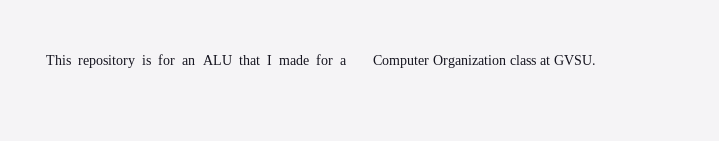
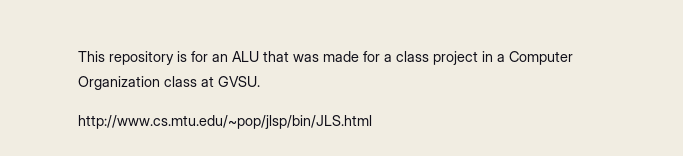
- This repository is for an ALU that I made for a Computer Organization class at GVSU.
+ This repository is for an ALU that was made for a class project in a Computer Organization class at GVSU.
+ http://www.cs.mtu.edu/~pop/jlsp/bin/JLS.html

